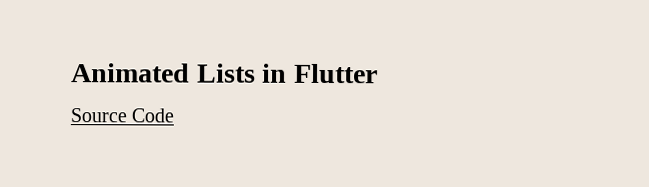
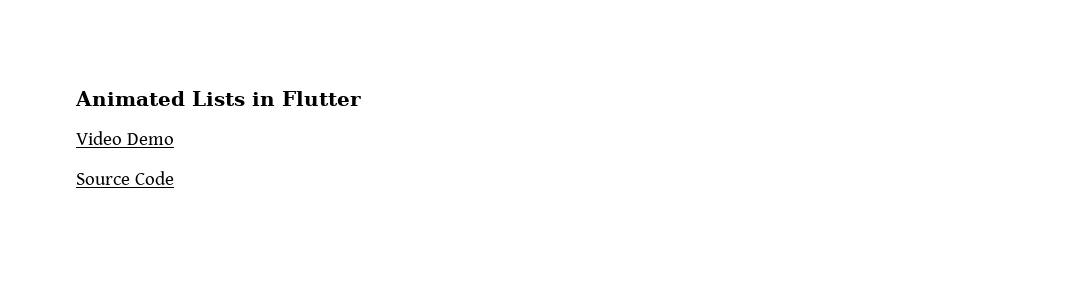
+ Video Demo

